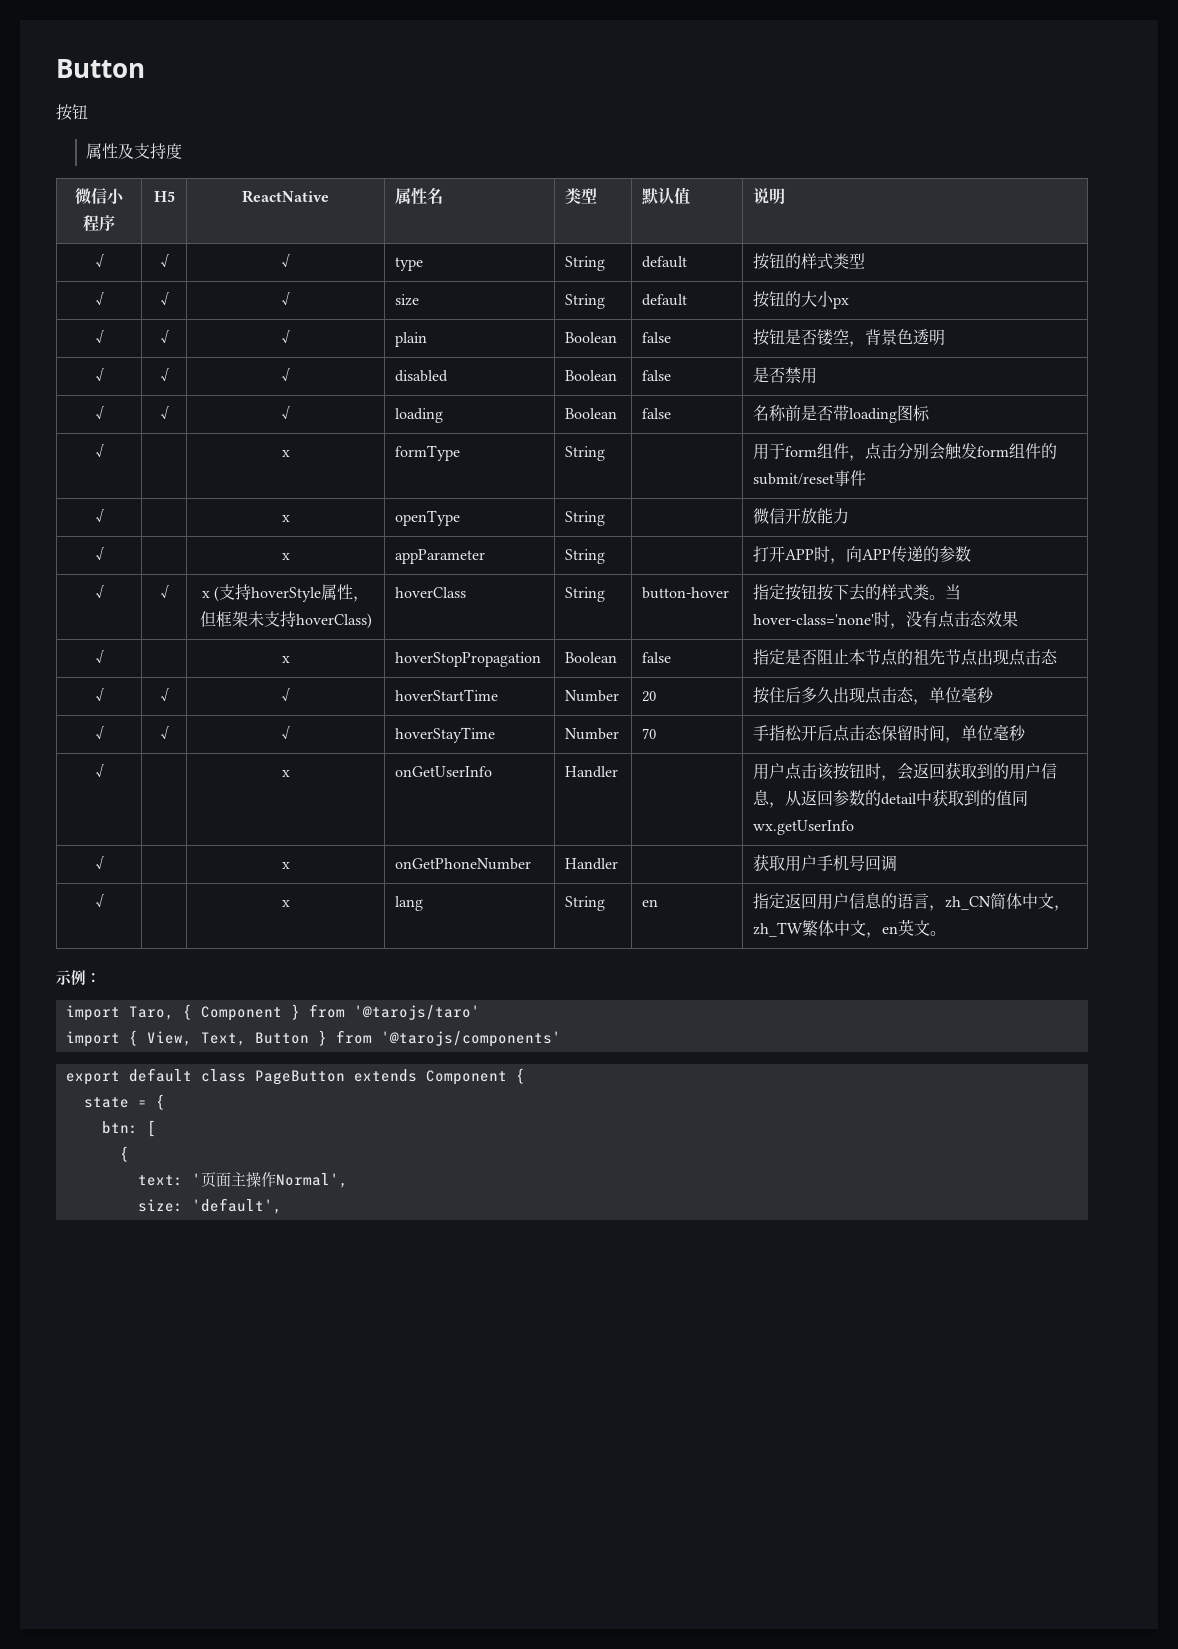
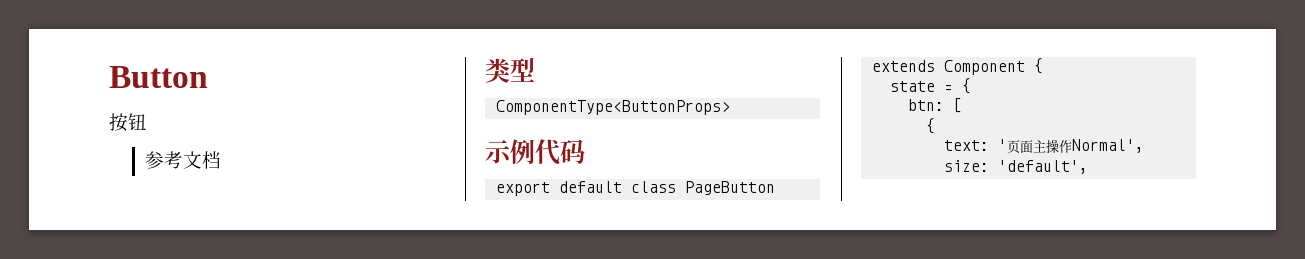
- 属性及支持度
- 微信小程序 | H5 | ReactNative | 属性名 | 类型 | 默认值 | 说明
- √ | √ | √ | type | String | default | 按钮的样式类型
- √ | √ | √ | size | String | default | 按钮的大小px
- √ | √ | √ | plain | Boolean | false | 按钮是否镂空，背景色透明
- √ | √ | √ | disabled | Boolean | false | 是否禁用
- √ | √ | √ | loading | Boolean | false | 名称前是否带loading图标
- √ | | x | formType | String | | 用于form组件，点击分别会触发form组件的submit/reset事件
- √ | | x | openType | String | | 微信开放能力
- √ | | x | appParameter | String | | 打开APP时，向APP传递的参数
- √ | √ | x (支持hoverStyle属性，但框架未支持hoverClass) | hoverClass | String | button-hover | 指定按钮按下去的样式类。当hover-class='none'时，没有点击态效果
- √ | | x | hoverStopPropagation | Boolean | false | 指定是否阻止本节点的祖先节点出现点击态
- √ | √ | √ | hoverStartTime | Number | 20 | 按住后多久出现点击态，单位毫秒
- √ | √ | √ | hoverStayTime | Number | 70 | 手指松开后点击态保留时间，单位毫秒
- √ | | x | onGetUserInfo | Handler | | 用户点击该按钮时，会返回获取到的用户信息，从返回参数的detail中获取到的值同wx.getUserInfo
- √ | | x | onGetPhoneNumber | Handler | | 获取用户手机号回调
- √ | | x | lang | String | en | 指定返回用户信息的语言，zh_CN简体中文，zh_TW繁体中文，en英文。
- 示例：
- import Taro, { Component } from '@tarojs/taro'
- import { View, Text, Button } from '@tarojs/components'
+ 参考文档
+ 类型
+ ComponentType<ButtonProps>
+ 示例代码

